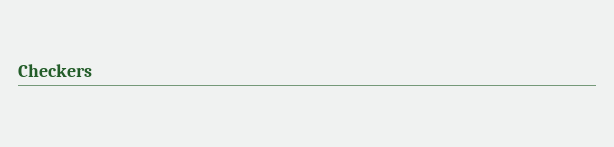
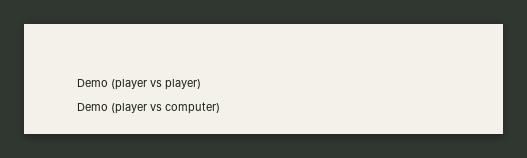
- Checkers
+ Demo (player vs player)
+ Demo (player vs computer)

